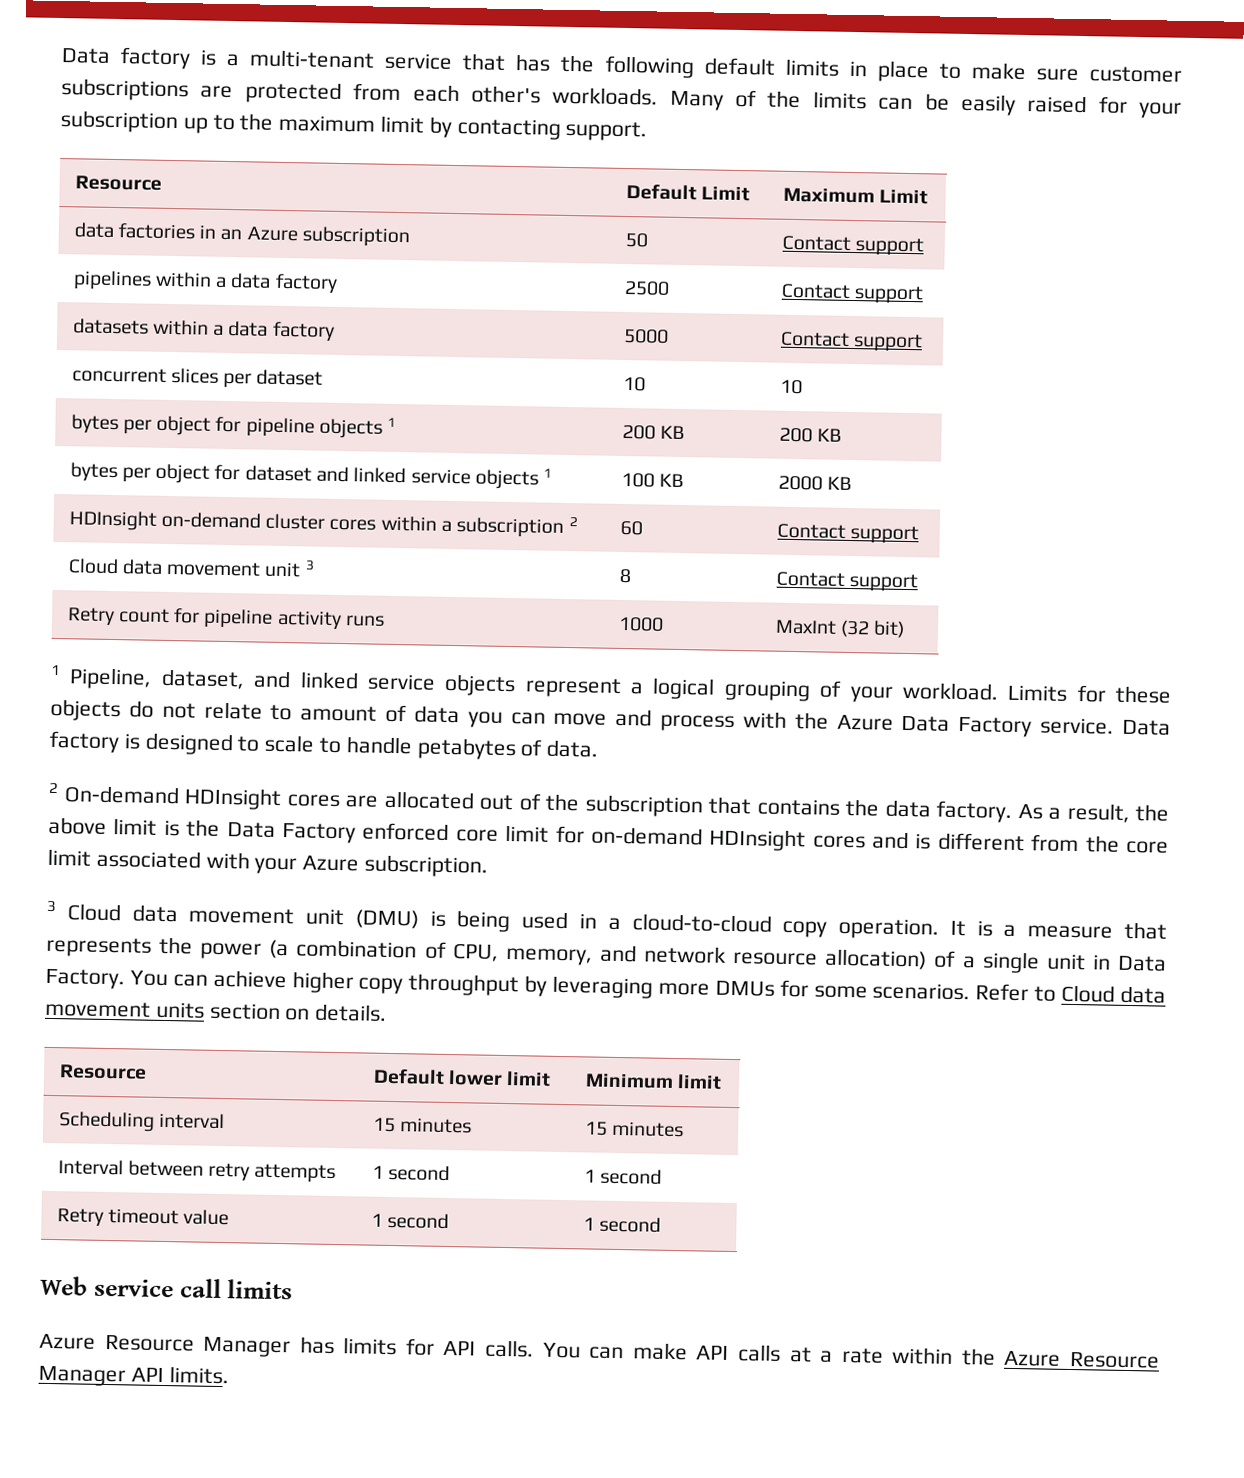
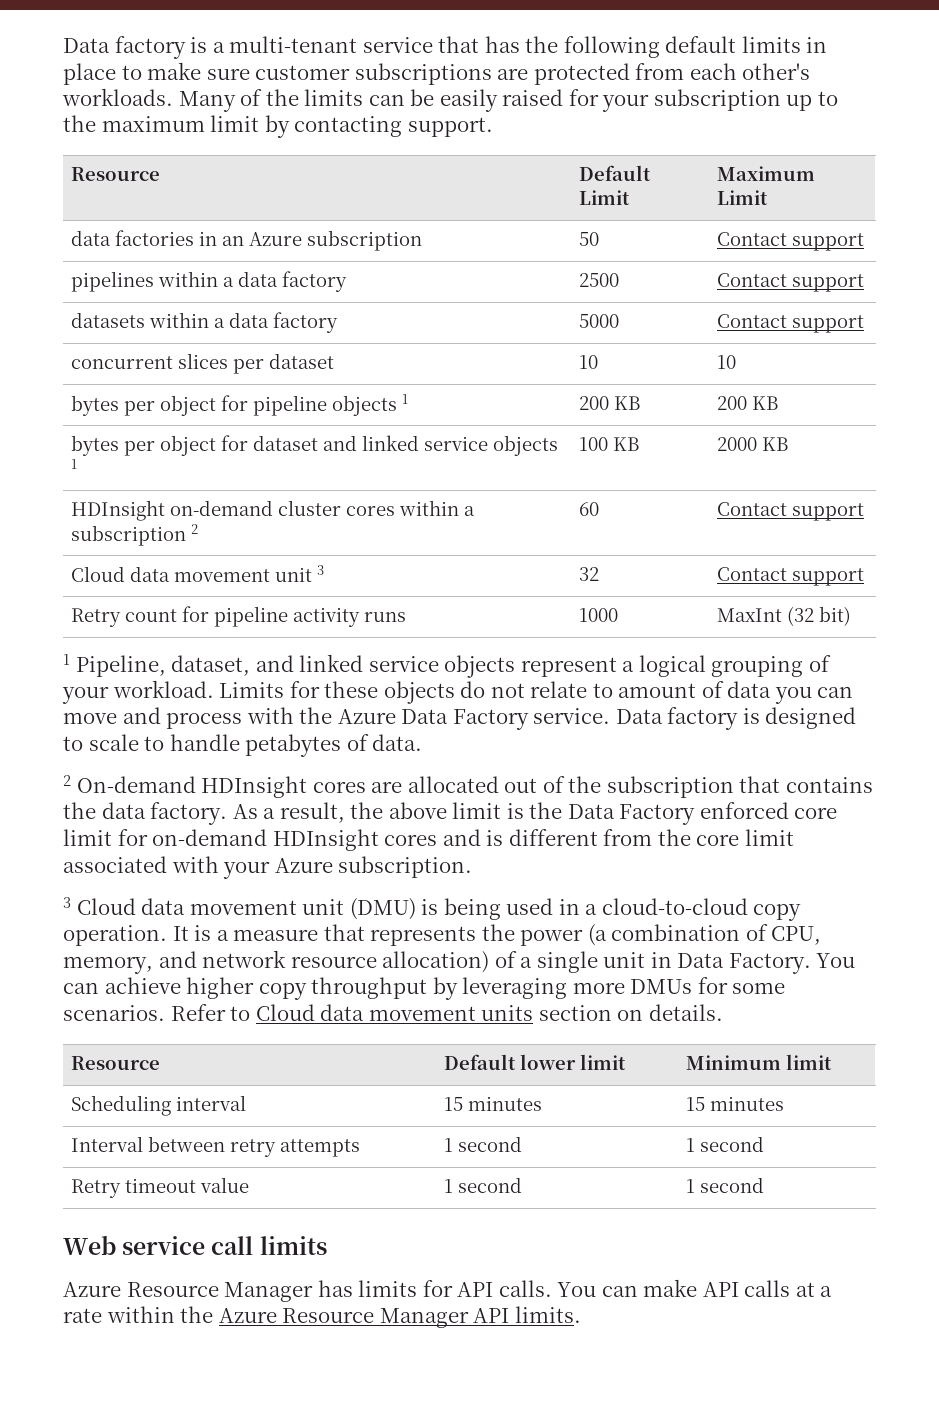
- Cloud data movement unit 3 | 8 | Contact support
+ Cloud data movement unit 3 | 32 | Contact support

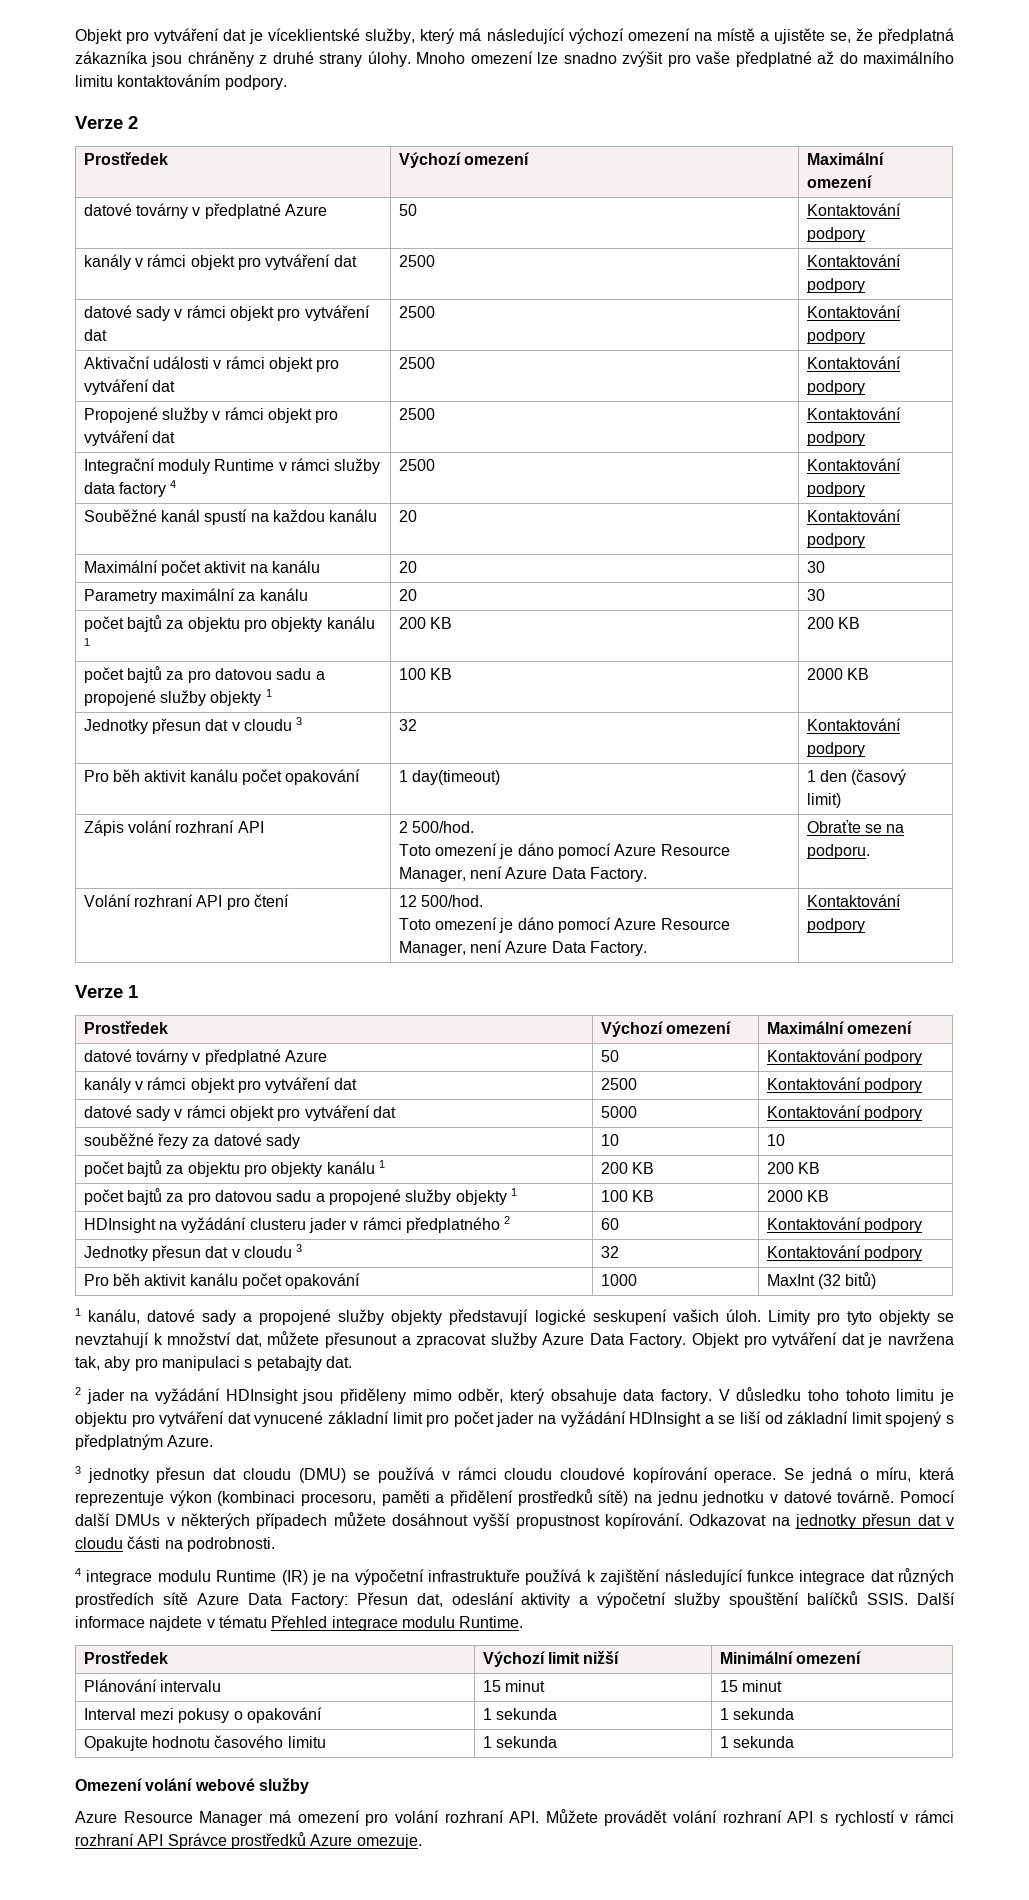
- Data factory is a multi-tenant service that has the following default limits in place to make sure customer subscriptions are protected from each other's workloads. Many of the limits can be easily raised for your subscription up to the maximum limit by contacting support.
- Resource | Default Limit | Maximum Limit
- data factories in an Azure subscription | 50 | Contact support
- pipelines within a data factory | 2500 | Contact support
- datasets within a data factory | 5000 | Contact support
- concurrent slices per dataset | 10 | 10
- bytes per object for pipeline objects 1 | 200 KB | 200 KB
- bytes per object for dataset and linked service objects 1 | 100 KB | 2000 KB
+ Objekt pro vytváření dat je víceklientské služby, který má následující výchozí omezení na místě a ujistěte se, že předplatná zákazníka jsou chráněny z druhé strany úlohy. Mnoho omezení lze snadno zvýšit pro vaše předplatné až do maximálního limitu kontaktováním podpory.
+ Verze 2
+ Prostředek | Výchozí omezení | Maximální omezení
+ datové továrny v předplatné Azure | 50 | Kontaktování podpory
+ kanály v rámci objekt pro vytváření dat | 2500 | Kontaktování podpory
+ datové sady v rámci objekt pro vytváření dat | 2500 | Kontaktování podpory
+ Aktivační události v rámci objekt pro vytváření dat | 2500 | Kontaktování podpory
+ Propojené služby v rámci objekt pro vytváření dat | 2500 | Kontaktování podpory
+ Integrační moduly Runtime v rámci služby data factory 4 | 2500 | Kontaktování podpory
+ Souběžné kanál spustí na každou kanálu | 20 | Kontaktování podpory
+ Maximální počet aktivit na kanálu | 20 | 30
+ Parametry maximální za kanálu | 20 | 30
+ počet bajtů za objektu pro objekty kanálu 1 | 200 KB | 200 KB
+ počet bajtů za pro datovou sadu a propojené služby objekty 1 | 100 KB | 2000 KB
+ Jednotky přesun dat v cloudu 3 | 32 | Kontaktování podpory
+ Pro běh aktivit kanálu počet opakování | 1 day(timeout) | 1 den (časový limit)
+ Zápis volání rozhraní API | 2 500/hod.
+ Toto omezení je dáno pomocí Azure Resource Manager, není Azure Data Factory. | Obraťte se na podporu.
+ Volání rozhraní API pro čtení | 12 500/hod.
+ Toto omezení je dáno pomocí Azure Resource Manager, není Azure Data Factory. | Kontaktování podpory
+ Verze 1
+ Prostředek | Výchozí omezení | Maximální omezení
+ datové továrny v předplatné Azure | 50 | Kontaktování podpory
+ kanály v rámci objekt pro vytváření dat | 2500 | Kontaktování podpory
+ datové sady v rámci objekt pro vytváření dat | 5000 | Kontaktování podpory
+ souběžné řezy za datové sady | 10 | 10
+ počet bajtů za objektu pro objekty kanálu 1 | 200 KB | 200 KB
+ počet bajtů za pro datovou sadu a propojené služby objekty 1 | 100 KB | 2000 KB
- HDInsight on-demand cluster cores within a subscription 2 | 60 | Contact support
- Cloud data movement unit 3 | 32 | Contact support
- Retry count for pipeline activity runs | 1000 | MaxInt (32 bit)
- 1 Pipeline, dataset, and linked service objects represent a logical grouping of your workload. Limits for these objects do not relate to amount of data you can move and process with the Azure Data Factory service. Data factory is designed to scale to handle petabytes of data.
- 2 On-demand HDInsight cores are allocated out of the subscription that contains the data factory. As a result, the above limit is the Data Factory enforced core limit for on-demand HDInsight cores and is different from the core limit associated with your Azure subscription.
- 3 Cloud data movement unit (DMU) is being used in a cloud-to-cloud copy operation. It is a measure that represents the power (a combination of CPU, memory, and network resource allocation) of a single unit in Data Factory. You can achieve higher copy throughput by leveraging more DMUs for some scenarios. Refer to Cloud data movement units section on details.
- Resource | Default lower limit | Minimum limit
- Scheduling interval | 15 minutes | 15 minutes
+ HDInsight na vyžádání clusteru jader v rámci předplatného 2 | 60 | Kontaktování podpory
+ Jednotky přesun dat v cloudu 3 | 32 | Kontaktování podpory
+ Pro běh aktivit kanálu počet opakování | 1000 | MaxInt (32 bitů)
+ 1 kanálu, datové sady a propojené služby objekty představují logické seskupení vašich úloh. Limity pro tyto objekty se nevztahují k množství dat, můžete přesunout a zpracovat služby Azure Data Factory. Objekt pro vytváření dat je navržena tak, aby pro manipulaci s petabajty dat.
+ 2 jader na vyžádání HDInsight jsou přiděleny mimo odběr, který obsahuje data factory. V důsledku toho tohoto limitu je objektu pro vytváření dat vynucené základní limit pro počet jader na vyžádání HDInsight a se liší od základní limit spojený s předplatným Azure.
+ 3 jednotky přesun dat cloudu (DMU) se používá v rámci cloudu cloudové kopírování operace. Se jedná o míru, která reprezentuje výkon (kombinaci procesoru, paměti a přidělení prostředků sítě) na jednu jednotku v datové továrně. Pomocí další DMUs v některých případech můžete dosáhnout vyšší propustnost kopírování. Odkazovat na jednotky přesun dat v cloudu části na podrobnosti.
+ 4 integrace modulu Runtime (IR) je na výpočetní infrastruktuře používá k zajištění následující funkce integrace dat různých prostředích sítě Azure Data Factory: Přesun dat, odeslání aktivity a výpočetní služby spouštění balíčků SSIS. Další informace najdete v tématu Přehled integrace modulu Runtime.
+ Prostředek | Výchozí limit nižší | Minimální omezení
+ Plánování intervalu | 15 minut | 15 minut
- Interval between retry attempts | 1 second | 1 second
- Retry timeout value | 1 second | 1 second
- Web service call limits
- Azure Resource Manager has limits for API calls. You can make API calls at a rate within the Azure Resource Manager API limits.
+ Interval mezi pokusy o opakování | 1 sekunda | 1 sekunda
+ Opakujte hodnotu časového limitu | 1 sekunda | 1 sekunda
+ Omezení volání webové služby
+ Azure Resource Manager má omezení pro volání rozhraní API. Můžete provádět volání rozhraní API s rychlostí v rámci rozhraní API Správce prostředků Azure omezuje.

